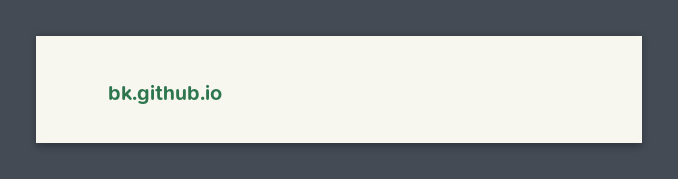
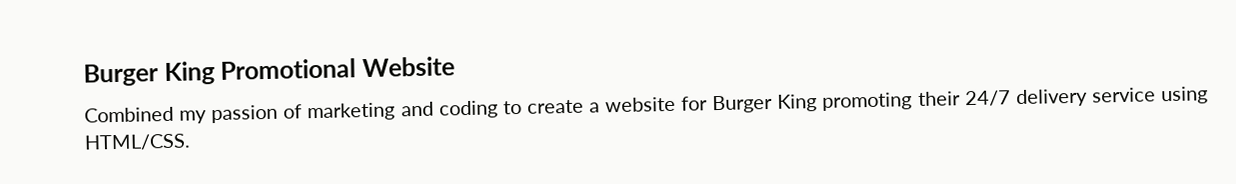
- bk.github.io
+ Burger King Promotional Website
+ Combined my passion of marketing and coding to create a website for Burger King promoting their 24/7 delivery service using HTML/CSS.

